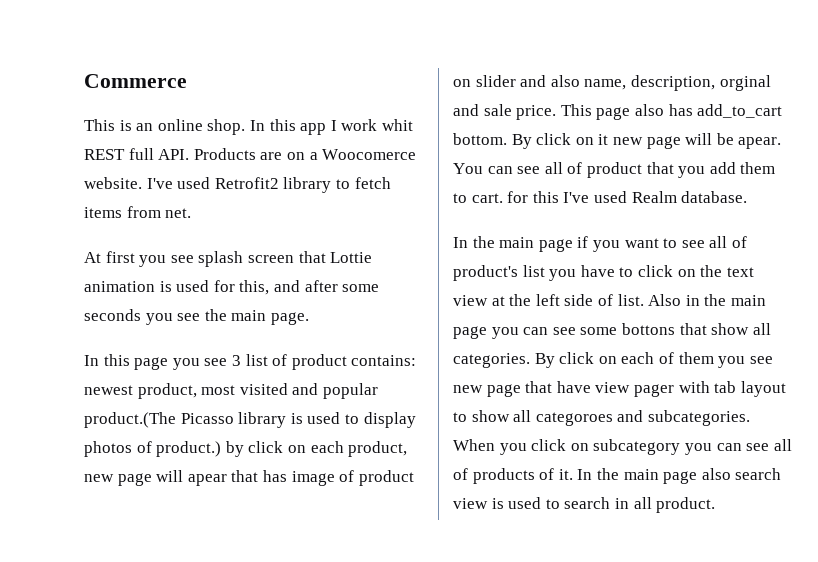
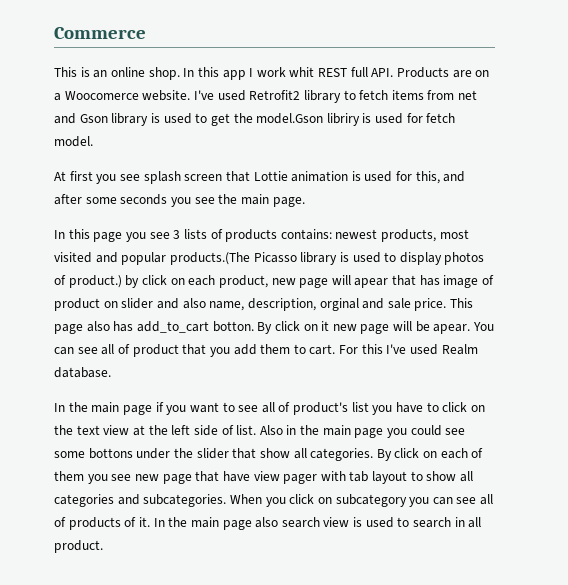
- I've used Retrofit2 library to fetch items from net.
+ I've used Retrofit2 library to fetch items from net and Gson library is used to get the model.Gson libriry is used for fetch model.
- In this page you see 3 list of product contains: newest product, most visited and popular product.(The Picasso library is used to display photos of product.) by click on each product, new page will apear that has image of product on slider and also name, description, orginal and sale price.
+ In this page you see 3 lists of products contains: newest products, most visited and popular products.(The Picasso library is used to display photos of product.) by click on each product, new page will apear that has image of product on slider and also name, description, orginal and sale price.
- This page also has add_to_cart bottom.
+ This page also has add_to_cart botton.
- You can see all of product that you add them to cart. for this I've used Realm database.
+ You can see all of product that you add them to cart. For this I've used Realm database.
- Also in the main page you can see some bottons that show all categories.
+ Also in the main page you could see some bottons under the slider that show all categories.
- By click on each of them you see new page that have view pager with tab layout to show all categoroes and subcategories.
+ By click on each of them you see new page that have view pager with tab layout to show all categories and subcategories.

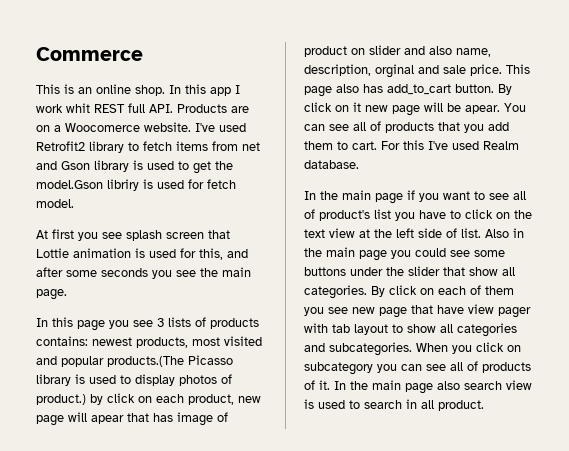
- This page also has add_to_cart botton.
+ This page also has add_to_cart button.
- You can see all of product that you add them to cart.
+ You can see all of products that you add them to cart.
- Also in the main page you could see some bottons under the slider that show all categories.
+ Also in the main page you could see some buttons under the slider that show all categories.

